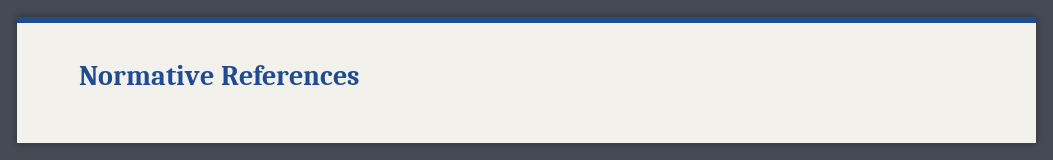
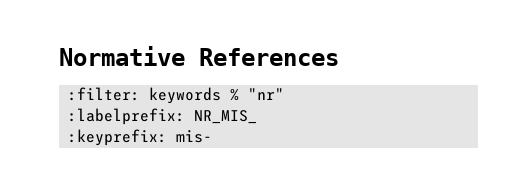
+ :filter: keywords % "nr"
+ :labelprefix: NR_MIS_
+ :keyprefix: mis-

